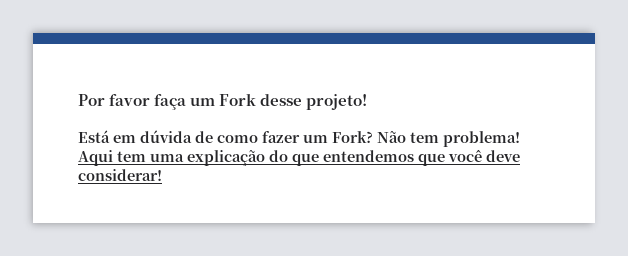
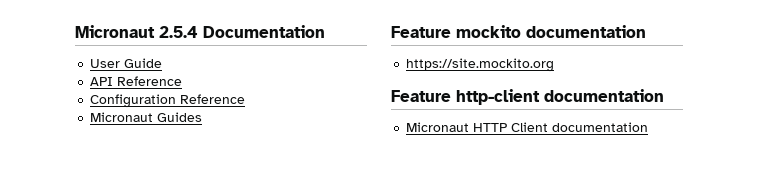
- Por favor faça um Fork desse projeto!
- Está em dúvida de como fazer um Fork? Não tem problema! Aqui tem uma explicação do que entendemos que você deve considerar!
+ Micronaut 2.5.4 Documentation
+ User Guide
+ API Reference
+ Configuration Reference
+ Micronaut Guides
+ Feature mockito documentation
+ https://site.mockito.org
+ Feature http-client documentation
+ Micronaut HTTP Client documentation

